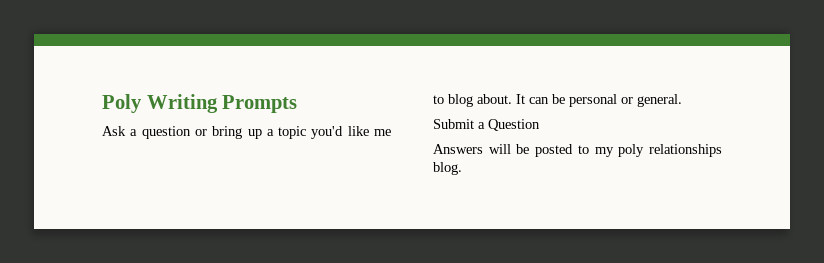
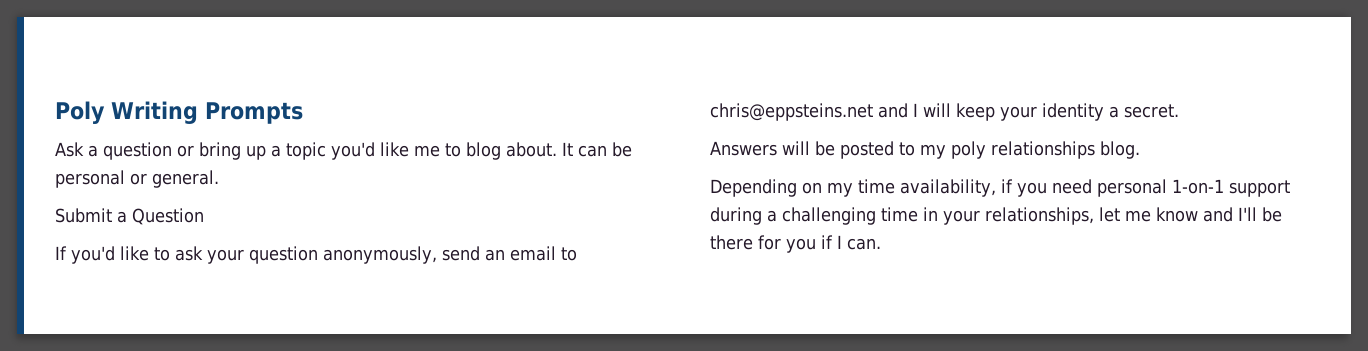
+ If you'd like to ask your question anonymously, send an email to chris@eppsteins.net and I will keep your identity a secret.
+ Depending on my time availability, if you need personal 1-on-1 support during a challenging time in your relationships, let me know and I'll be there for you if I can.

